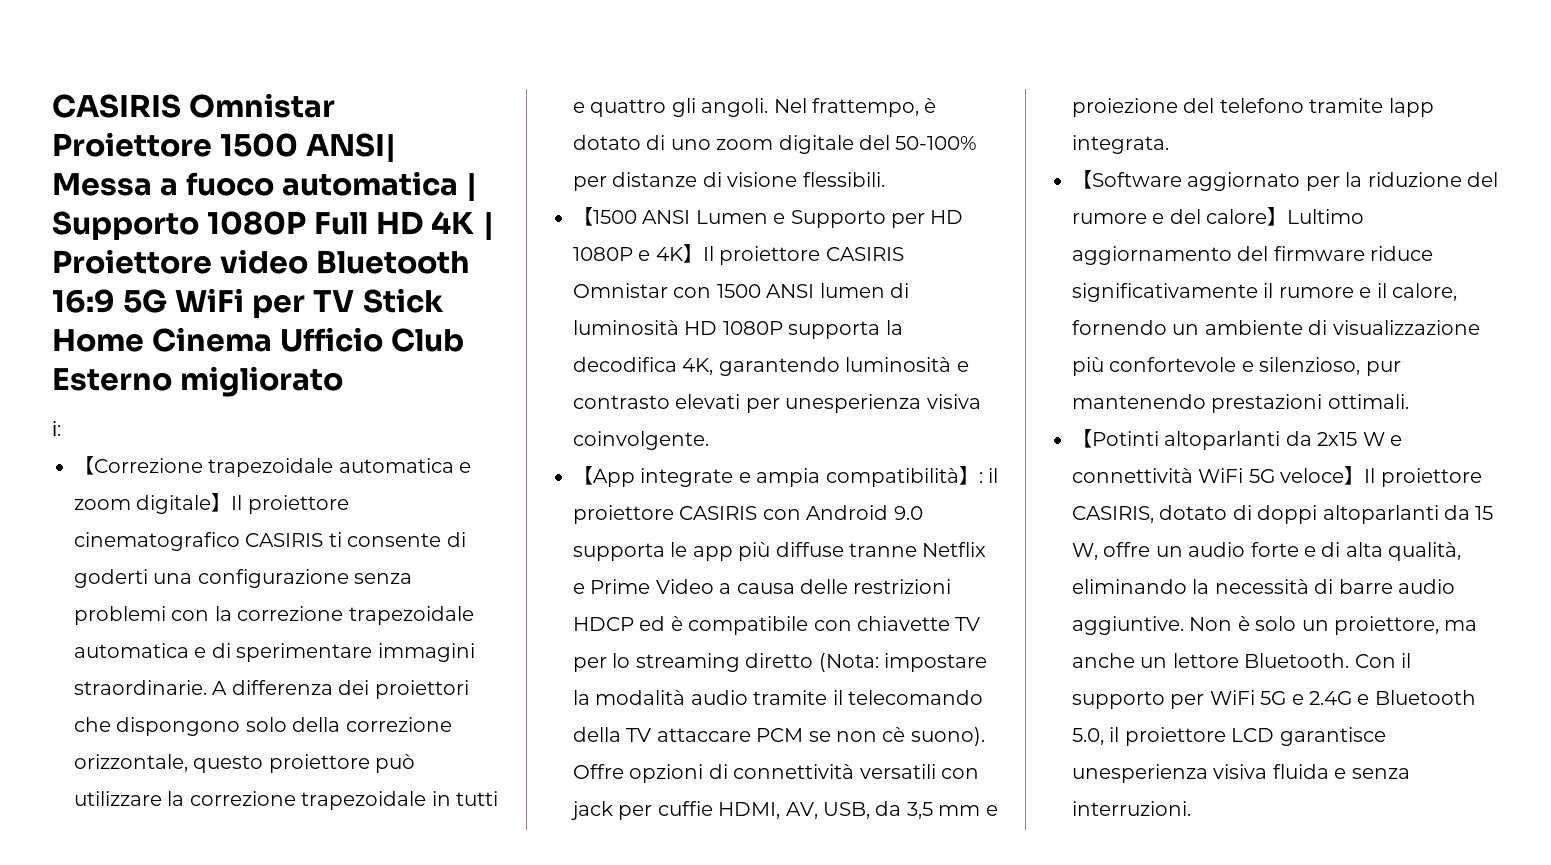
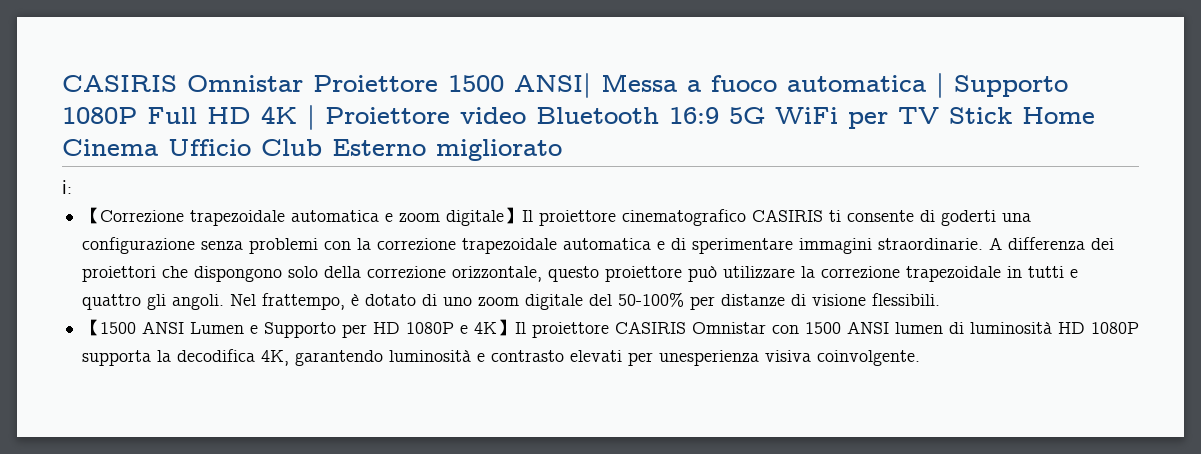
- 【App integrate e ampia compatibilità】: il proiettore CASIRIS con Android 9.0 supporta le app più diffuse tranne Netflix e Prime Video a causa delle restrizioni HDCP ed è compatibile con chiavette TV per lo streaming diretto (Nota: impostare la modalità audio tramite il telecomando della TV attaccare PCM se non cè suono). Offre opzioni di connettività versatili con jack per cuffie HDMI, AV, USB, da 3,5 mm e proiezione del telefono tramite lapp integrata.
- 【Software aggiornato per la riduzione del rumore e del calore】Lultimo aggiornamento del firmware riduce significativamente il rumore e il calore, fornendo un ambiente di visualizzazione più confortevole e silenzioso, pur mantenendo prestazioni ottimali.
- 【Potinti altoparlanti da 2x15 W e connettività WiFi 5G veloce】Il proiettore CASIRIS, dotato di doppi altoparlanti da 15 W, offre un audio forte e di alta qualità, eliminando la necessità di barre audio aggiuntive. Non è solo un proiettore, ma anche un lettore Bluetooth. Con il supporto per WiFi 5G e 2.4G e Bluetooth 5.0, il proiettore LCD garantisce unesperienza visiva fluida e senza interruzioni.

